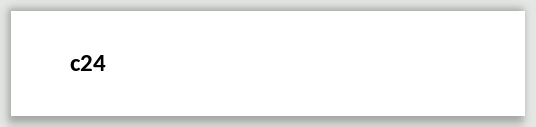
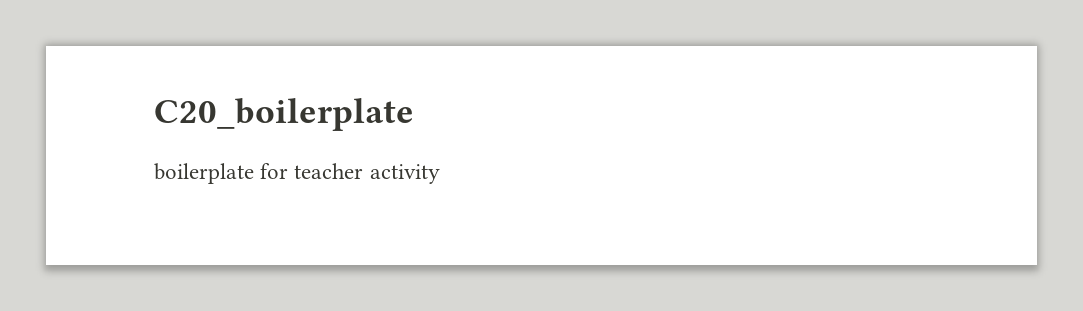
- c24
+ C20_boilerplate
+ boilerplate for teacher activity

